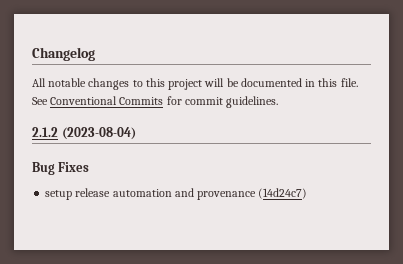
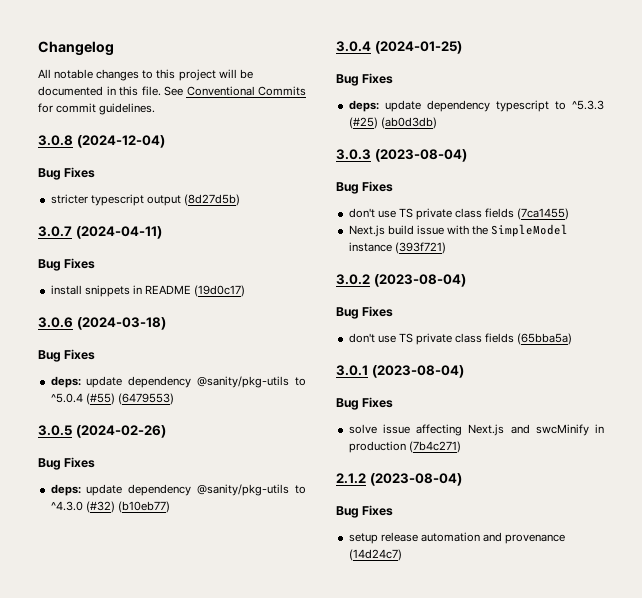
+ 3.0.8 (2024-12-04)
+ Bug Fixes
+ stricter typescript output (8d27d5b)
+ 3.0.7 (2024-04-11)
+ Bug Fixes
+ install snippets in README (19d0c17)
+ 3.0.6 (2024-03-18)
+ Bug Fixes
+ deps: update dependency @sanity/pkg-utils to ^5.0.4 (#55) (6479553)
+ 3.0.5 (2024-02-26)
+ Bug Fixes
+ deps: update dependency @sanity/pkg-utils to ^4.3.0 (#32) (b10eb77)
+ 3.0.4 (2024-01-25)
+ Bug Fixes
+ deps: update dependency typescript to ^5.3.3 (#25) (ab0d3db)
+ 3.0.3 (2023-08-04)
+ Bug Fixes
+ don't use TS private class fields (7ca1455)
+ Next.js build issue with the SimpleModel instance (393f721)
+ 3.0.2 (2023-08-04)
+ Bug Fixes
+ don't use TS private class fields (65bba5a)
+ 3.0.1 (2023-08-04)
+ Bug Fixes
+ solve issue affecting Next.js and swcMinify in production (7b4c271)

